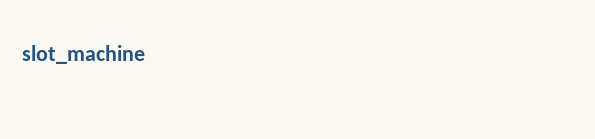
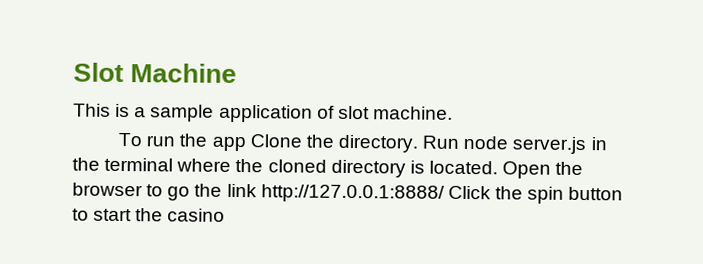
- slot_machine
+ Slot Machine
+ This is a sample application of slot machine.
+ To run the app Clone the directory. Run node server.js in the terminal where the cloned directory is located. Open the browser to go the link http://127.0.0.1:8888/ Click the spin button to start the casino

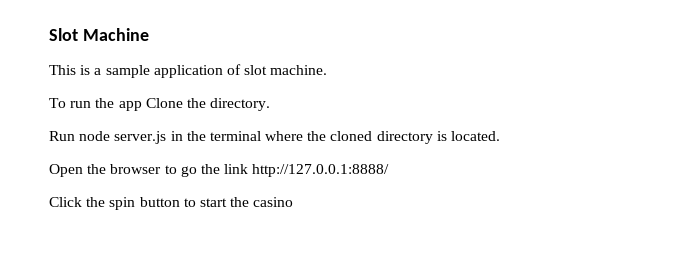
- To run the app Clone the directory. Run node server.js in the terminal where the cloned directory is located. Open the browser to go the link http://127.0.0.1:8888/ Click the spin button to start the casino
+ To run the app Clone the directory.
+ Run node server.js in the terminal where the cloned directory is located.
+ Open the browser to go the link http://127.0.0.1:8888/
+ Click the spin button to start the casino

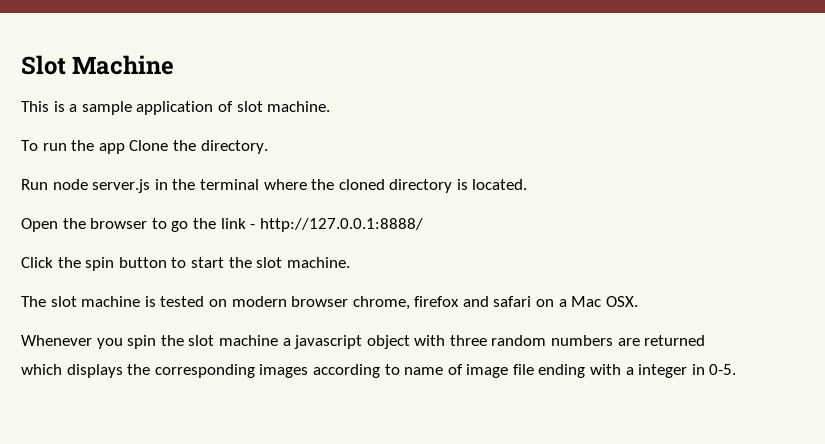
- Open the browser to go the link http://127.0.0.1:8888/
+ Open the browser to go the link - http://127.0.0.1:8888/
- Click the spin button to start the casino
+ Click the spin button to start the slot machine.
+ The slot machine is tested on modern browser chrome, firefox and safari on a Mac OSX.
+ Whenever you spin the slot machine a javascript object with three random numbers are returned which displays the corresponding images according to name of image file ending with a integer in 0-5.

